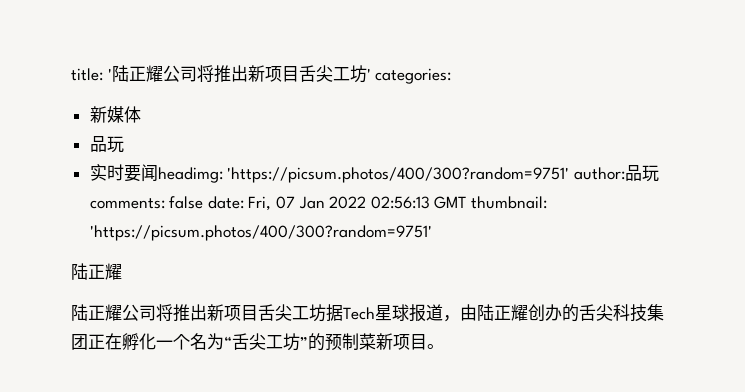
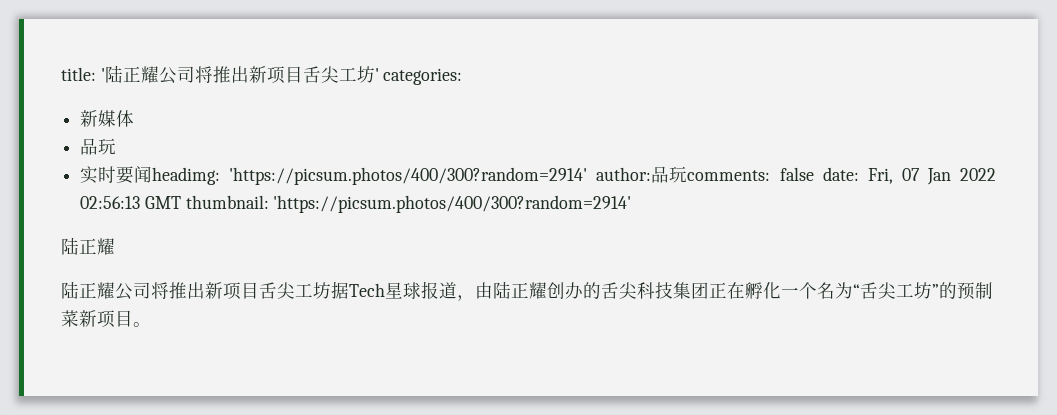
- 实时要闻headimg: 'https://picsum.photos/400/300?random=9751' author:品玩comments: false date: Fri, 07 Jan 2022 02:56:13 GMT thumbnail: 'https://picsum.photos/400/300?random=9751'
+ 实时要闻headimg: 'https://picsum.photos/400/300?random=2914' author:品玩comments: false date: Fri, 07 Jan 2022 02:56:13 GMT thumbnail: 'https://picsum.photos/400/300?random=2914'

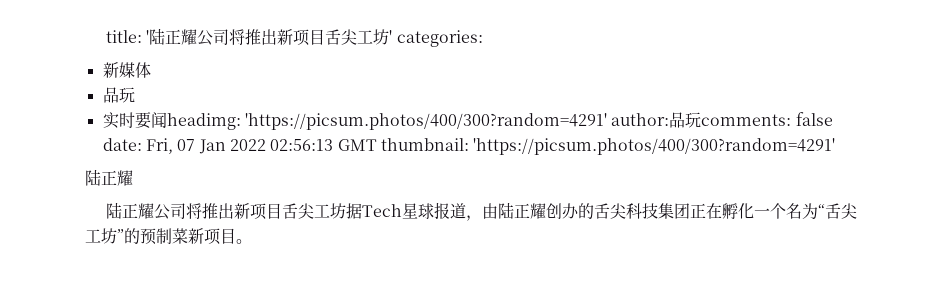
- 实时要闻headimg: 'https://picsum.photos/400/300?random=2914' author:品玩comments: false date: Fri, 07 Jan 2022 02:56:13 GMT thumbnail: 'https://picsum.photos/400/300?random=2914'
+ 实时要闻headimg: 'https://picsum.photos/400/300?random=4291' author:品玩comments: false date: Fri, 07 Jan 2022 02:56:13 GMT thumbnail: 'https://picsum.photos/400/300?random=4291'

